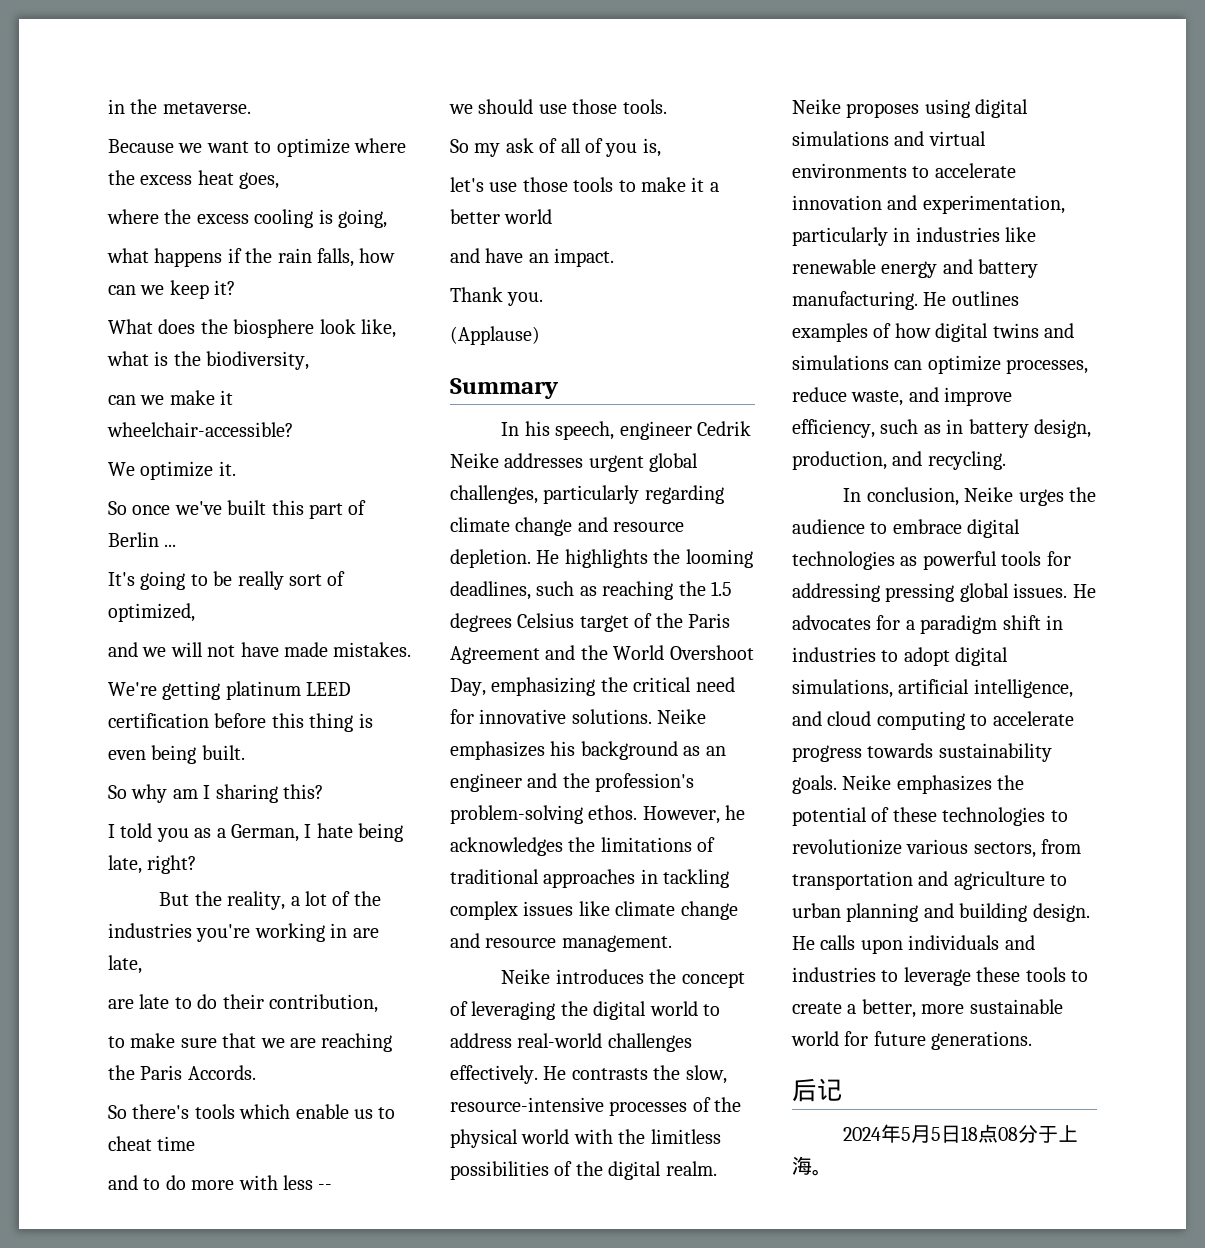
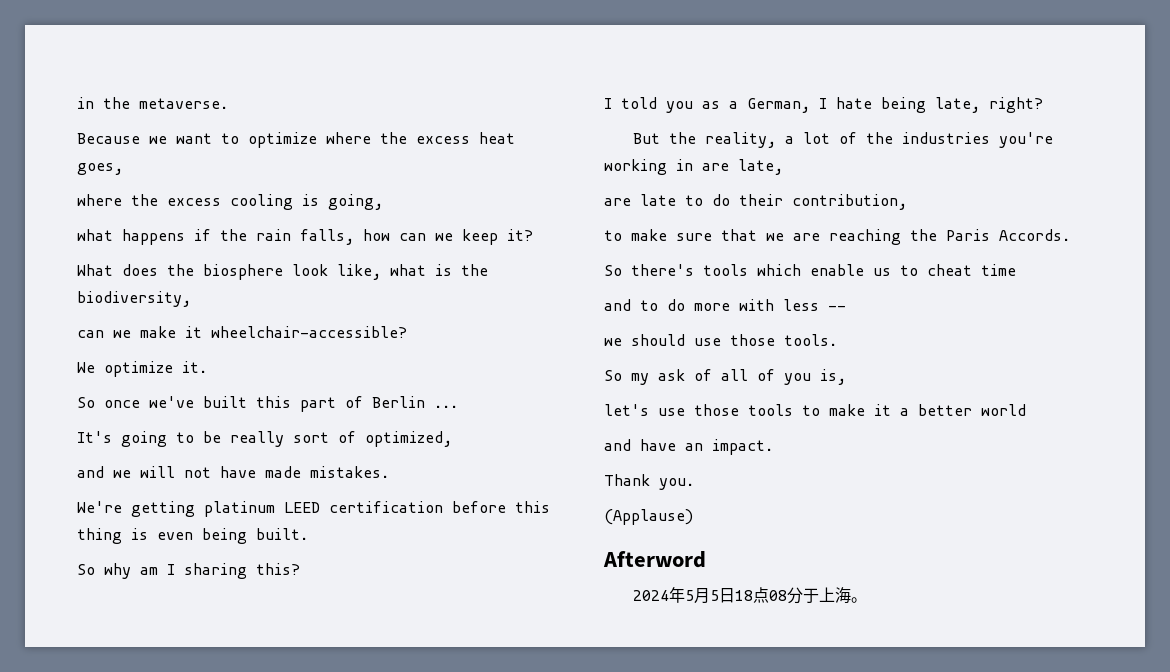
- Summary
- In his speech, engineer Cedrik Neike addresses urgent global challenges, particularly regarding climate change and resource depletion. He highlights the looming deadlines, such as reaching the 1.5 degrees Celsius target of the Paris Agreement and the World Overshoot Day, emphasizing the critical need for innovative solutions. Neike emphasizes his background as an engineer and the profession's problem-solving ethos. However, he acknowledges the limitations of traditional approaches in tackling complex issues like climate change and resource management.
- Neike introduces the concept of leveraging the digital world to address real-world challenges effectively. He contrasts the slow, resource-intensive processes of the physical world with the limitless possibilities of the digital realm. Neike proposes using digital simulations and virtual environments to accelerate innovation and experimentation, particularly in industries like renewable energy and battery manufacturing. He outlines examples of how digital twins and simulations can optimize processes, reduce waste, and improve efficiency, such as in battery design, production, and recycling.
- In conclusion, Neike urges the audience to embrace digital technologies as powerful tools for addressing pressing global issues. He advocates for a paradigm shift in industries to adopt digital simulations, artificial intelligence, and cloud computing to accelerate progress towards sustainability goals. Neike emphasizes the potential of these technologies to revolutionize various sectors, from transportation and agriculture to urban planning and building design. He calls upon individuals and industries to leverage these tools to create a better, more sustainable world for future generations.
- 后记
+ Afterword

